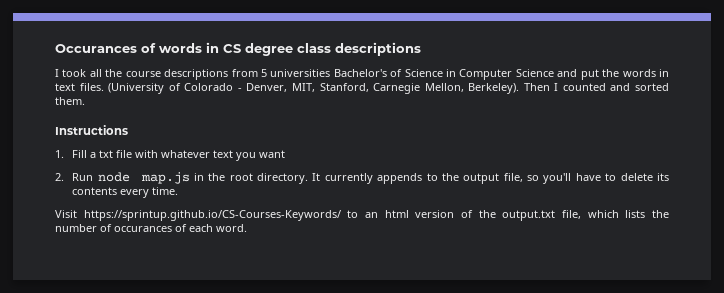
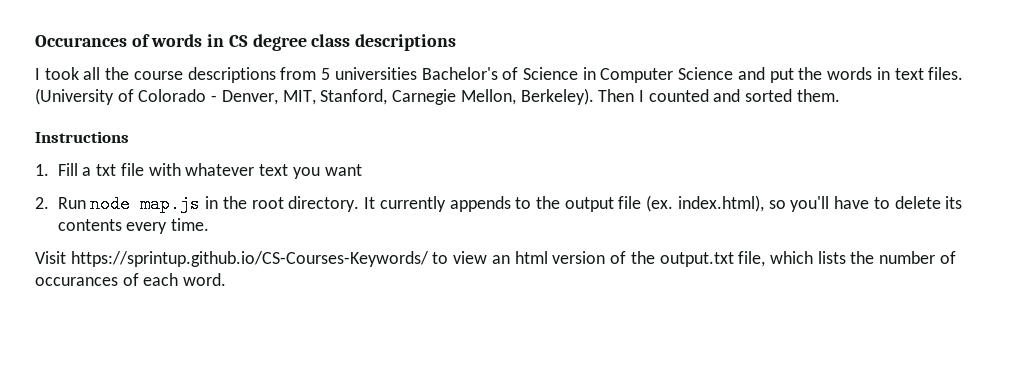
- It currently appends to the output file, so you'll have to delete its contents every time.
+ It currently appends to the output file (ex. index.html), so you'll have to delete its contents every time.
- Visit https://sprintup.github.io/CS-Courses-Keywords/ to an html version of the output.txt file, which lists the number of occurances of each word.
+ Visit https://sprintup.github.io/CS-Courses-Keywords/ to view an html version of the output.txt file, which lists the number of occurances of each word.

